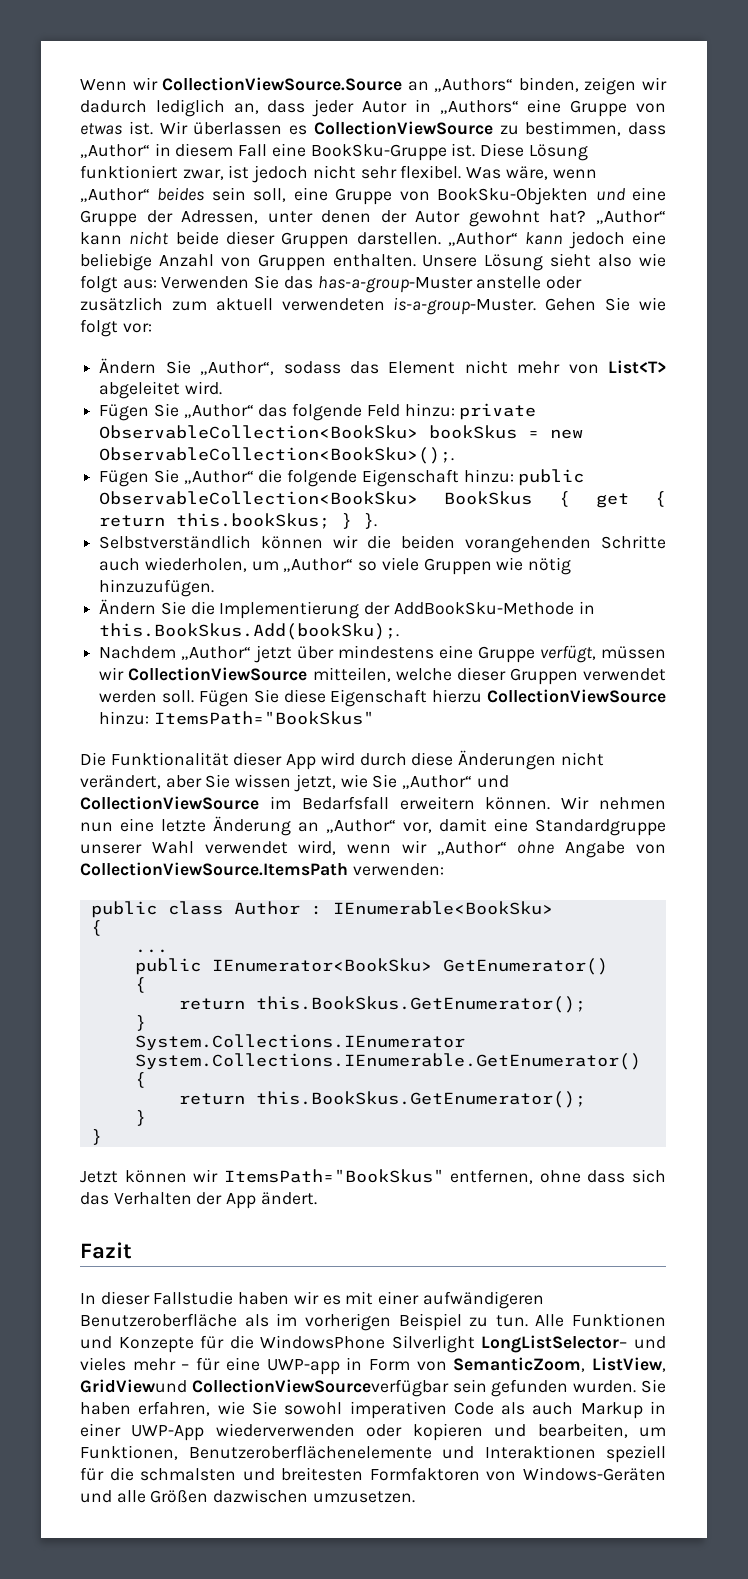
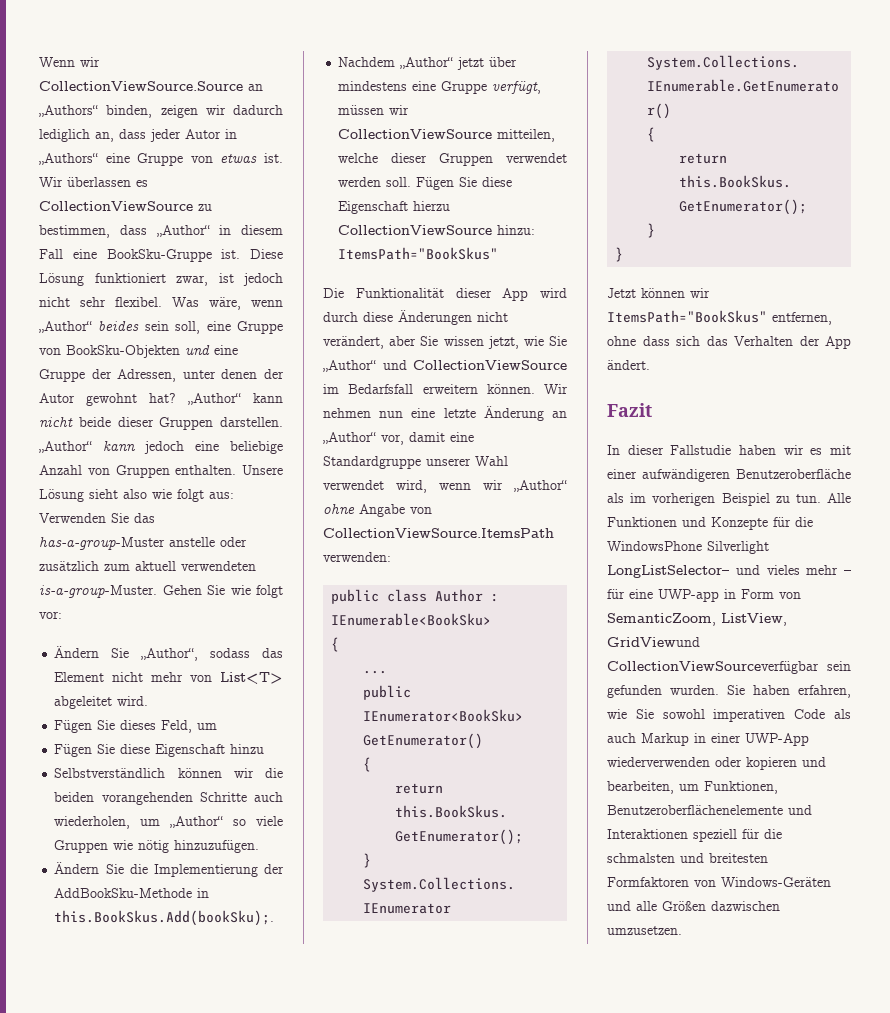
- Fügen Sie „Author“ das folgende Feld hinzu: private ObservableCollection<BookSku> bookSkus = new ObservableCollection<BookSku>();.
- Fügen Sie „Author“ die folgende Eigenschaft hinzu: public ObservableCollection<BookSku> BookSkus { get { return this.bookSkus; } }.
+ Fügen Sie dieses Feld, um
+ Fügen Sie diese Eigenschaft hinzu

